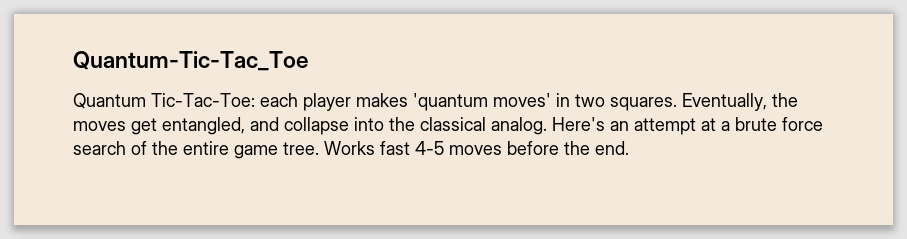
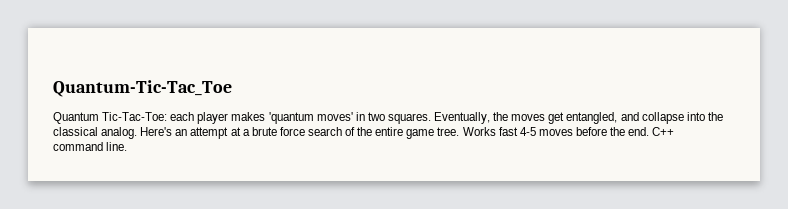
+ C++ command line.

